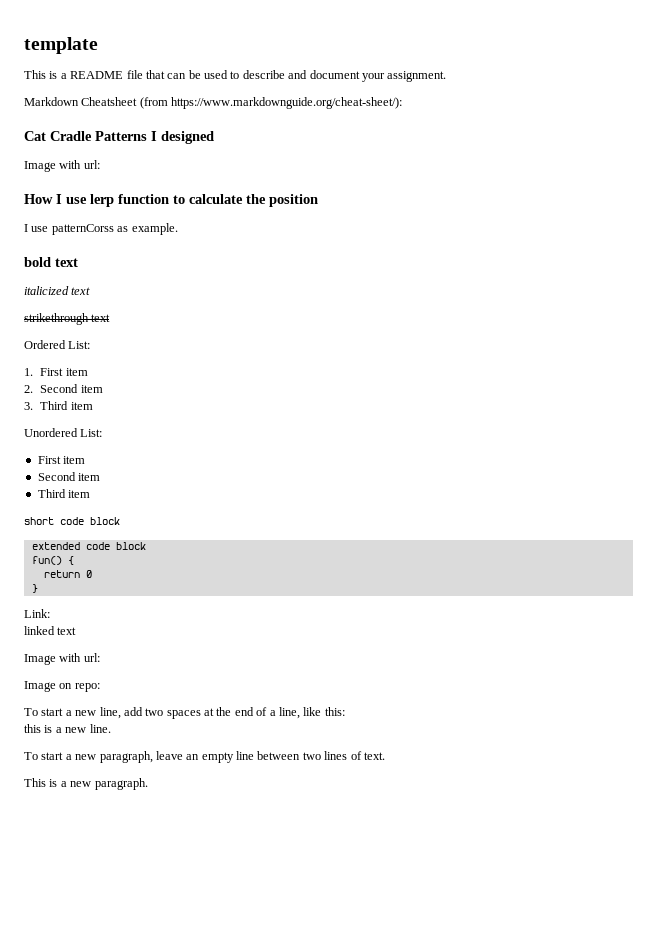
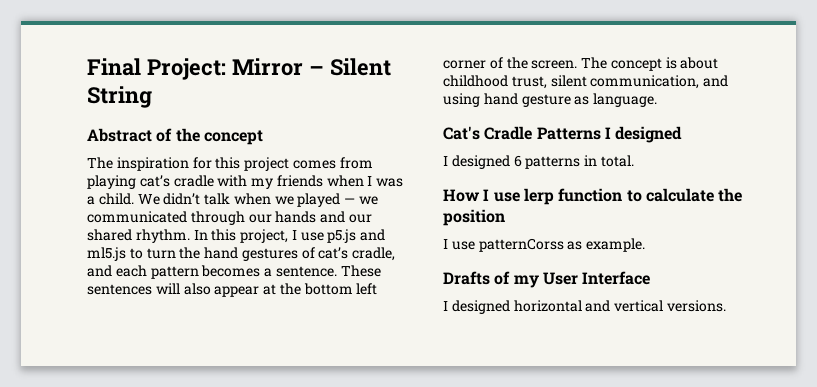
- template
- This is a README file that can be used to describe and document your assignment.
- Markdown Cheatsheet (from https://www.markdownguide.org/cheat-sheet/):
- Cat Cradle Patterns I designed
- Image with url:
+ Final Project: Mirror – Silent String
+ Abstract of the concept
+ The inspiration for this project comes from playing cat’s cradle with my friends when I was a child. We didn’t talk when we played — we communicated through our hands and our shared rhythm. In this project, I use p5.js and ml5.js to turn the hand gestures of cat’s cradle, and each pattern becomes a sentence. These sentences will also appear at the bottom left corner of the screen. The concept is about childhood trust, silent communication, and using hand gesture as language.
+ Cat's Cradle Patterns I designed
+ I designed 6 patterns in total.
- bold text
- italicized text
- strikethrough text
- Ordered List:
- 1. First item
- 2. Second item
- 3. Third item
- Unordered List:
- First item
- Second item
- Third item
- short code block
- extended code block
- fun() {
- return 0
- }
- Link:
- linked text
- Image with url:
- Image on repo:
- To start a new line, add two spaces at the end of a line, like this:
- this is a new line.
- To start a new paragraph, leave an empty line between two lines of text.
- This is a new paragraph.
+ Drafts of my User Interface
+ I designed horizontal and vertical versions.

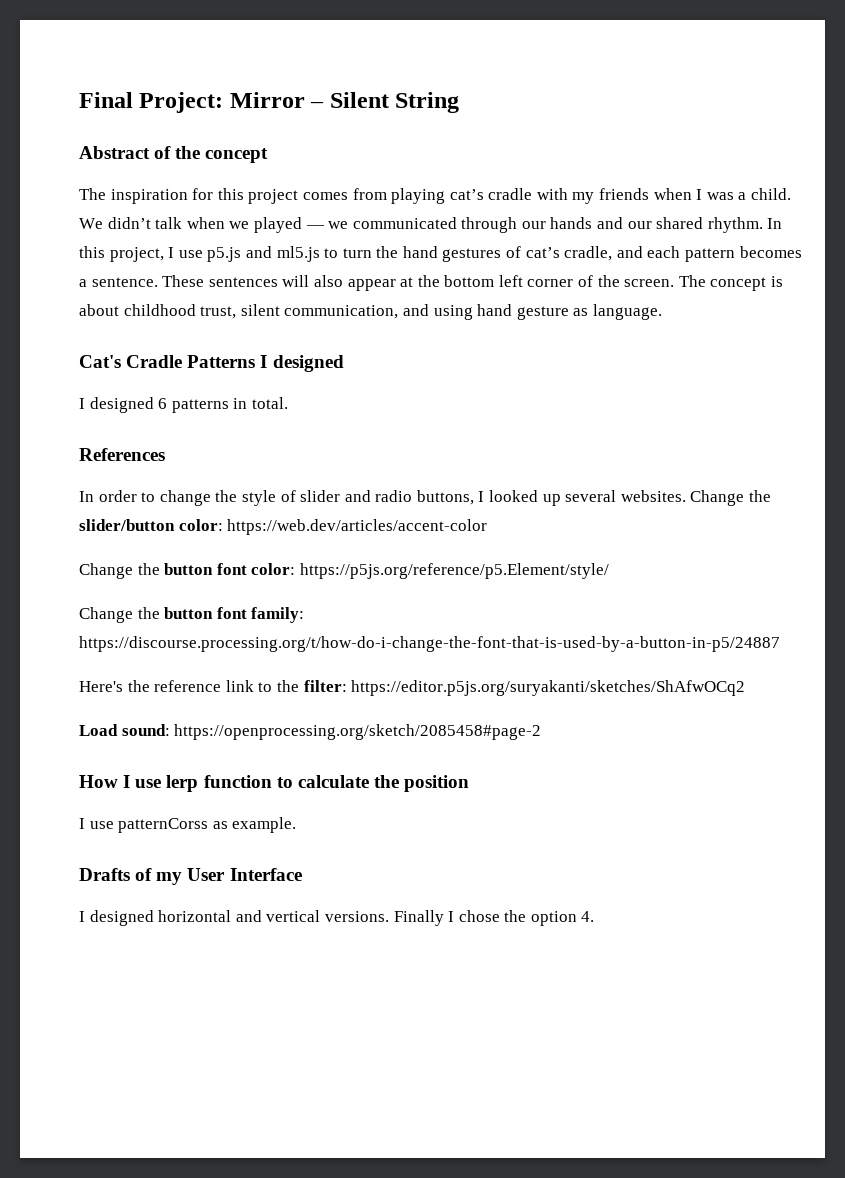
+ References
+ In order to change the style of slider and radio buttons, I looked up several websites. Change the slider/button color: https://web.dev/articles/accent-color
+ Change the button font color: https://p5js.org/reference/p5.Element/style/
+ Change the button font family: https://discourse.processing.org/t/how-do-i-change-the-font-that-is-used-by-a-button-in-p5/24887
+ Here's the reference link to the filter: https://editor.p5js.org/suryakanti/sketches/ShAfwOCq2
+ Load sound: https://openprocessing.org/sketch/2085458#page-2
+ Finally I chose the option 4.

